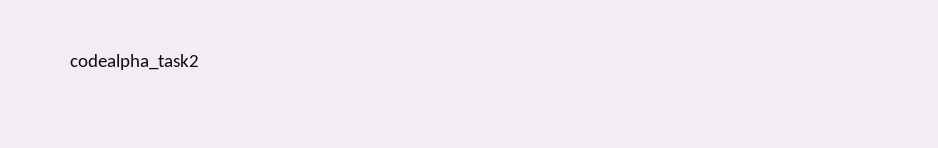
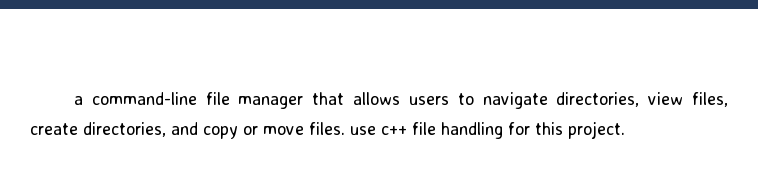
- codealpha_task2
+ a command-line file manager that allows users to navigate directories, view files, create directories, and copy or move files. use c++ file handling for this project.

